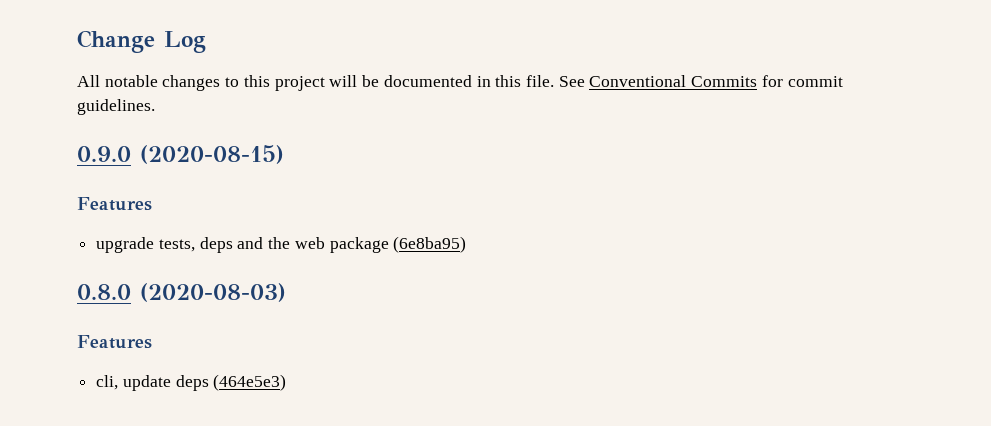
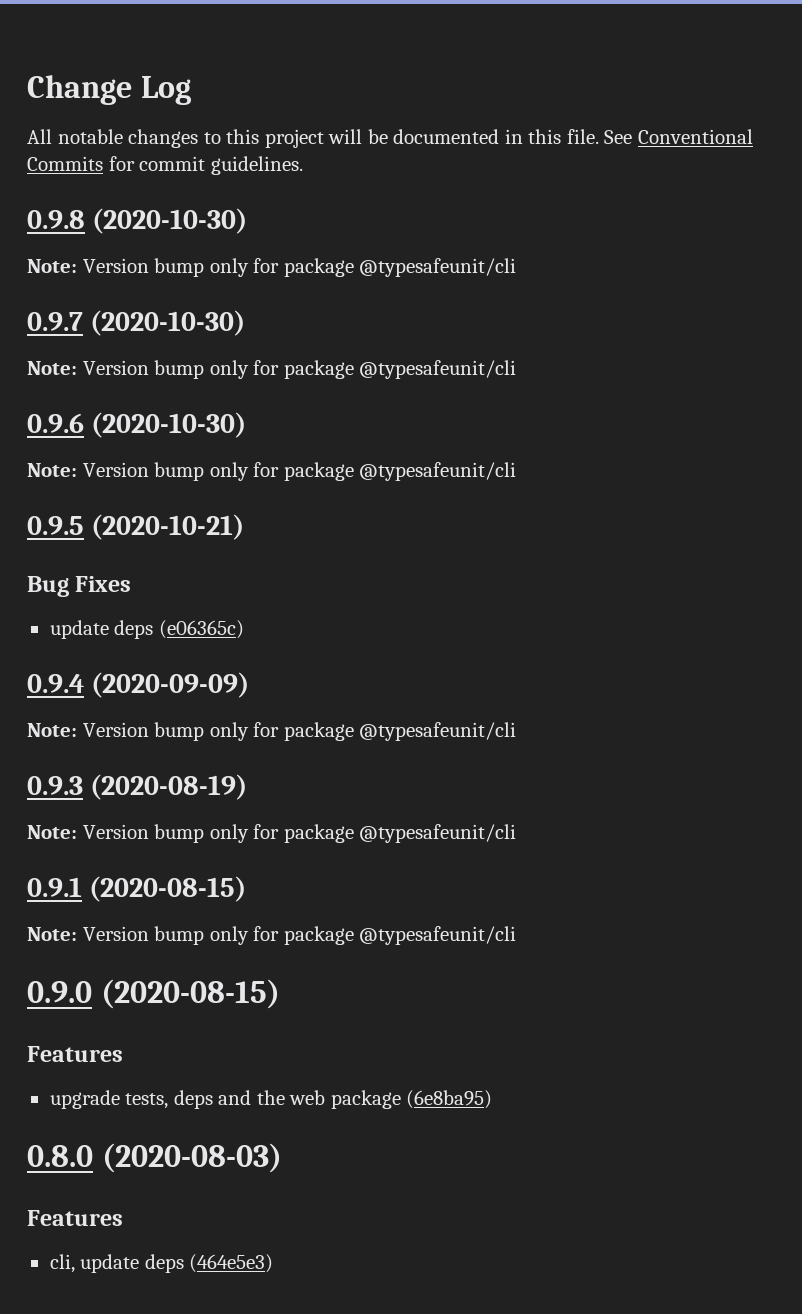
+ 0.9.8 (2020-10-30)
+ Note: Version bump only for package @typesafeunit/cli
+ 0.9.7 (2020-10-30)
+ Note: Version bump only for package @typesafeunit/cli
+ 0.9.6 (2020-10-30)
+ Note: Version bump only for package @typesafeunit/cli
+ 0.9.5 (2020-10-21)
+ Bug Fixes
+ update deps (e06365c)
+ 0.9.4 (2020-09-09)
+ Note: Version bump only for package @typesafeunit/cli
+ 0.9.3 (2020-08-19)
+ Note: Version bump only for package @typesafeunit/cli
+ 0.9.1 (2020-08-15)
+ Note: Version bump only for package @typesafeunit/cli

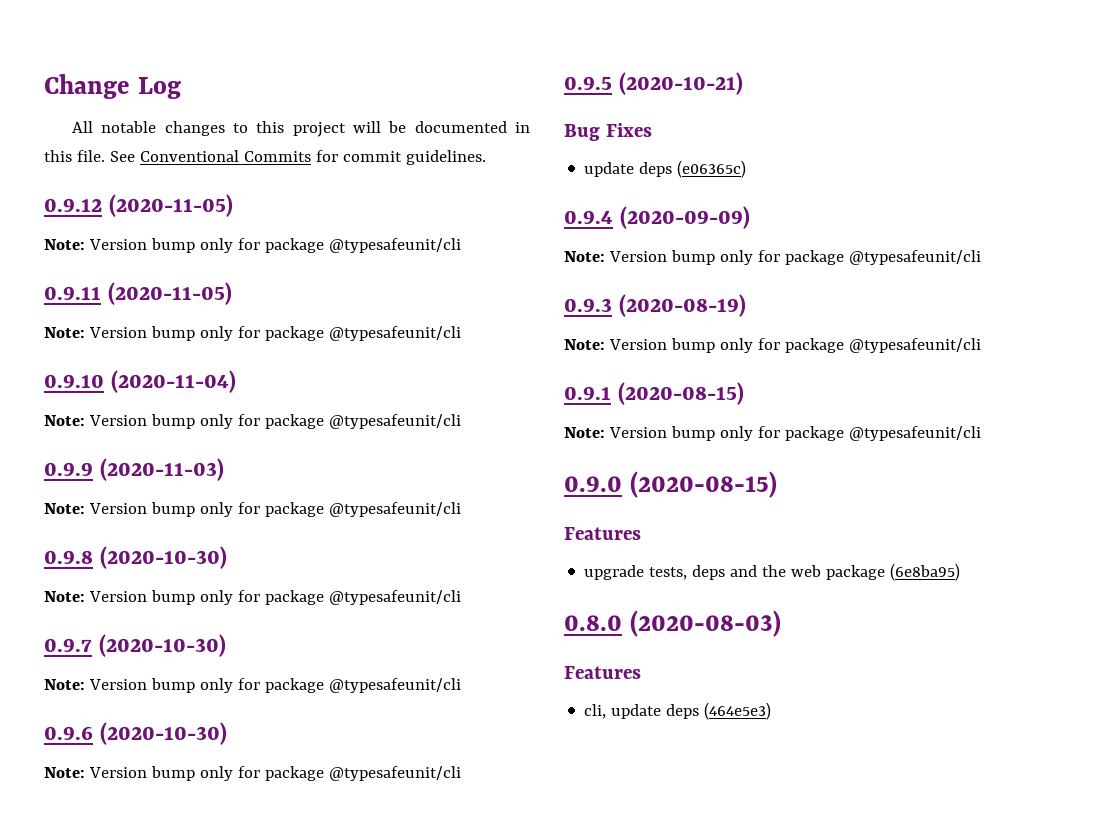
+ 0.9.12 (2020-11-05)
+ Note: Version bump only for package @typesafeunit/cli
+ 0.9.11 (2020-11-05)
+ Note: Version bump only for package @typesafeunit/cli
+ 0.9.10 (2020-11-04)
+ Note: Version bump only for package @typesafeunit/cli
+ 0.9.9 (2020-11-03)
+ Note: Version bump only for package @typesafeunit/cli

